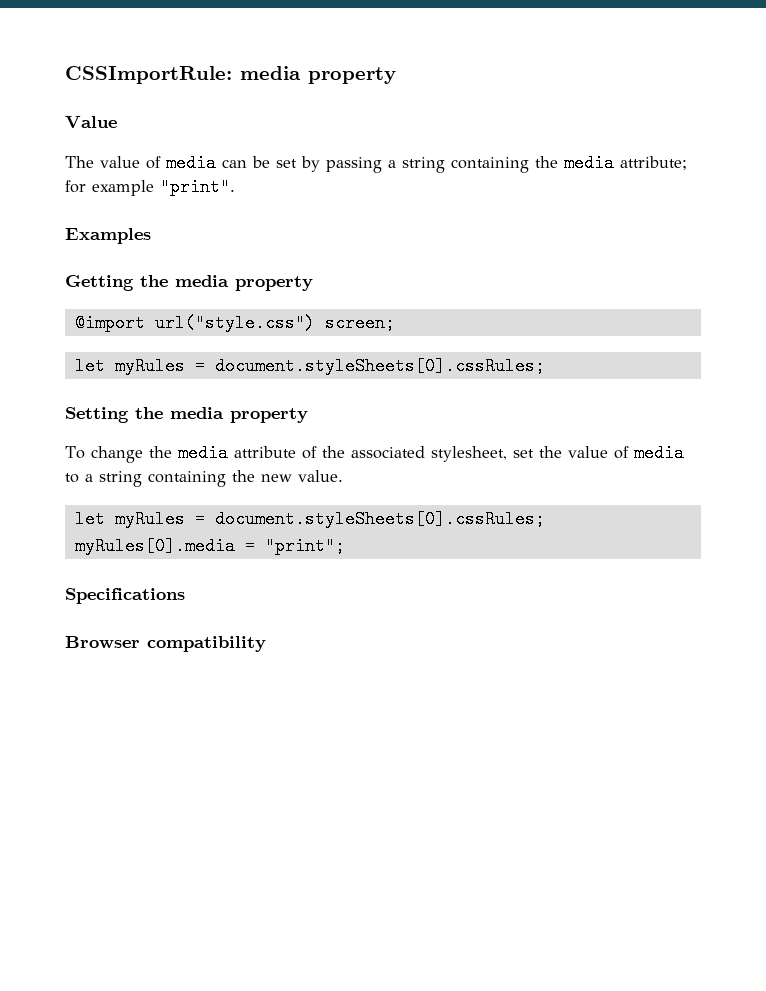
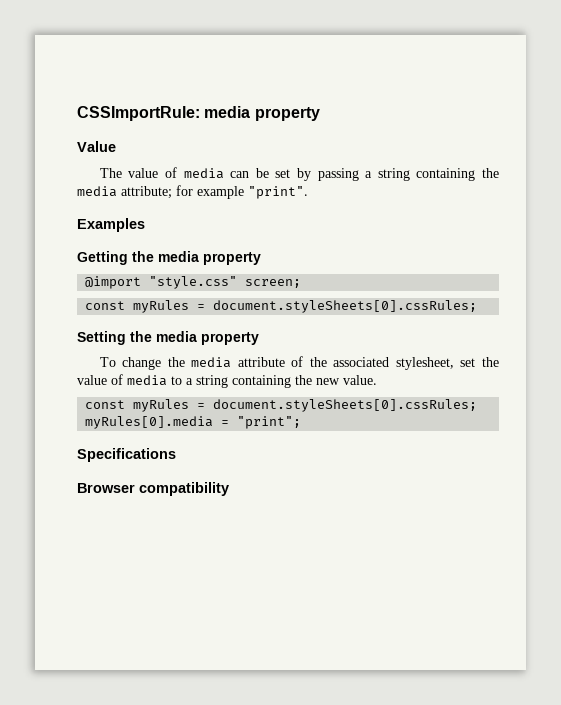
- @import url("style.css") screen;
- let myRules = document.styleSheets[0].cssRules;
+ @import "style.css" screen;
+ const myRules = document.styleSheets[0].cssRules;
  To change the media attribute of the associated stylesheet, set the value of media to a string containing the new value.
- let myRules = document.styleSheets[0].cssRules;
+ const myRules = document.styleSheets[0].cssRules;

